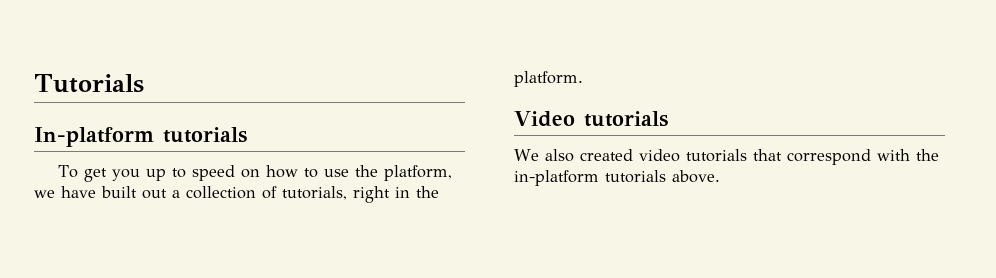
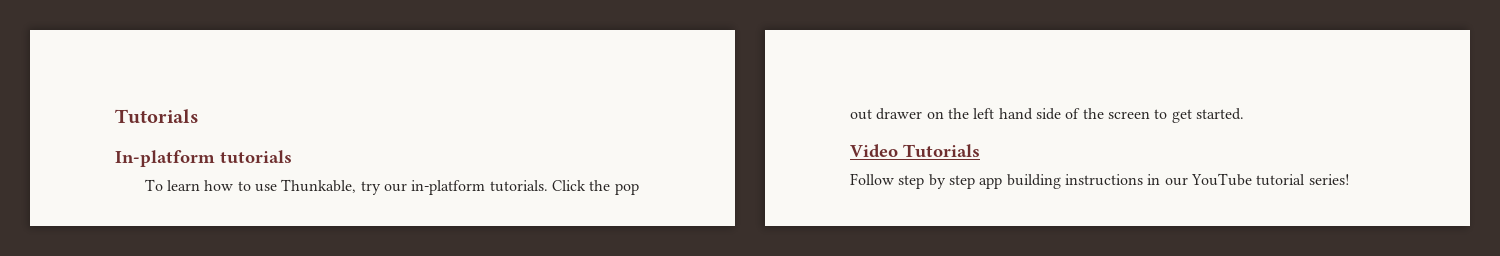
- To get you up to speed on how to use the platform, we have built out a collection of tutorials, right in the platform.
- Video tutorials
- We also created video tutorials that correspond with the in-platform tutorials above.
+ To learn how to use Thunkable, try our in-platform tutorials. Click the pop out drawer on the left hand side of the screen to get started.
+ Video Tutorials
+ Follow step by step app building instructions in our YouTube tutorial series!

